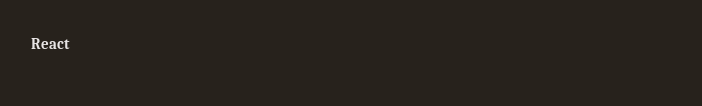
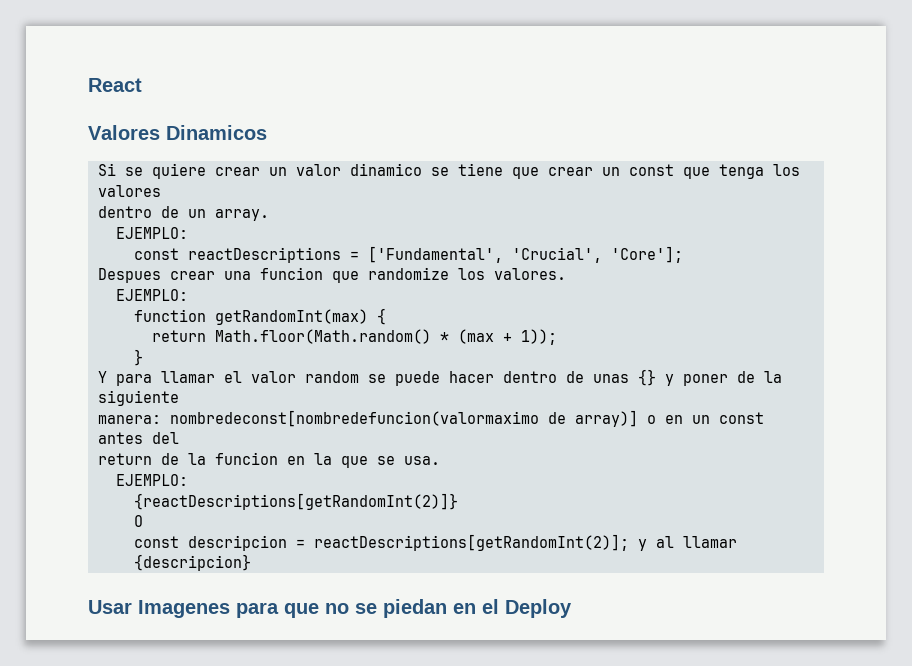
+ Valores Dinamicos
+ Si se quiere crear un valor dinamico se tiene que crear un const que tenga los valores
+ dentro de un array.
+ EJEMPLO:
+ const reactDescriptions = ['Fundamental', 'Crucial', 'Core'];
+ Despues crear una funcion que randomize los valores.
+ EJEMPLO:
+ function getRandomInt(max) {
+ return Math.floor(Math.random() * (max + 1));
+ }
+ Y para llamar el valor random se puede hacer dentro de unas {} y poner de la siguiente
+ manera: nombredeconst[nombredefuncion(valormaximo de array)] o en un const antes del
+ return de la funcion en la que se usa.
+ EJEMPLO:
+ {reactDescriptions[getRandomInt(2)]}
+ O
+ const descripcion = reactDescriptions[getRandomInt(2)]; y al llamar {descripcion}
+ Usar Imagenes para que no se piedan en el Deploy

